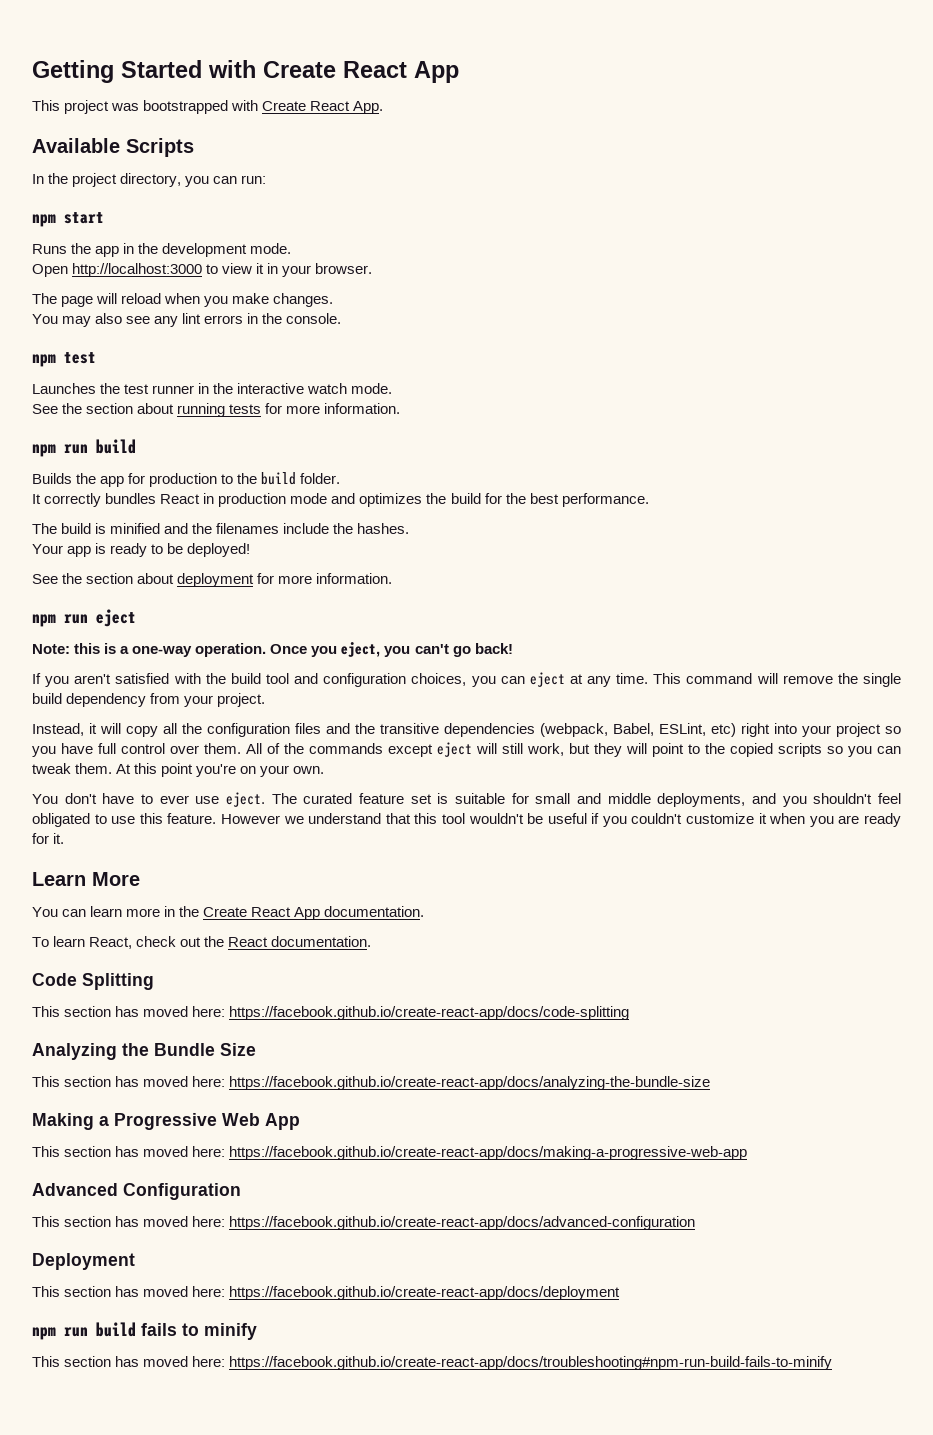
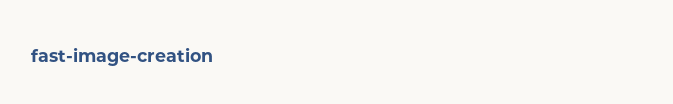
- Getting Started with Create React App
- This project was bootstrapped with Create React App.
- Available Scripts
- In the project directory, you can run:
- npm start
- Runs the app in the development mode.
- Open http://localhost:3000 to view it in your browser.
- The page will reload when you make changes.
- You may also see any lint errors in the console.
- npm test
- Launches the test runner in the interactive watch mode.
- See the section about running tests for more information.
- npm run build
- Builds the app for production to the build folder.
- It correctly bundles React in production mode and optimizes the build for the best performance.
- The build is minified and the filenames include the hashes.
- Your app is ready to be deployed!
- See the section about deployment for more information.
- npm run eject
- Note: this is a one-way operation. Once you eject, you can't go back!
- If you aren't satisfied with the build tool and configuration choices, you can eject at any time. This command will remove the single build dependency from your project.
- Instead, it will copy all the configuration files and the transitive dependencies (webpack, Babel, ESLint, etc) right into your project so you have full control over them. All of the commands except eject will still work, but they will point to the copied scripts so you can tweak them. At this point you're on your own.
- You don't have to ever use eject. The curated feature set is suitable for small and middle deployments, and you shouldn't feel obligated to use this feature. However we understand that this tool wouldn't be useful if you couldn't customize it when you are ready for it.
- Learn More
- You can learn more in the Create React App documentation.
- To learn React, check out the React documentation.
- Code Splitting
- This section has moved here: https://facebook.github.io/create-react-app/docs/code-splitting
- Analyzing the Bundle Size
- This section has moved here: https://facebook.github.io/create-react-app/docs/analyzing-the-bundle-size
- Making a Progressive Web App
- This section has moved here: https://facebook.github.io/create-react-app/docs/making-a-progressive-web-app
- Advanced Configuration
- This section has moved here: https://facebook.github.io/create-react-app/docs/advanced-configuration
- Deployment
- This section has moved here: https://facebook.github.io/create-react-app/docs/deployment
- npm run build fails to minify
- This section has moved here: https://facebook.github.io/create-react-app/docs/troubleshooting#npm-run-build-fails-to-minify
+ fast-image-creation

